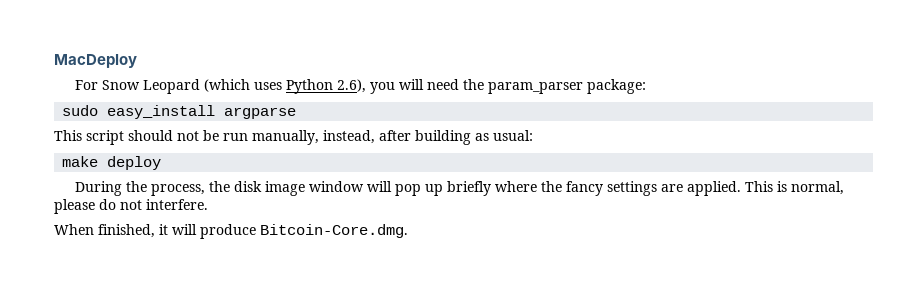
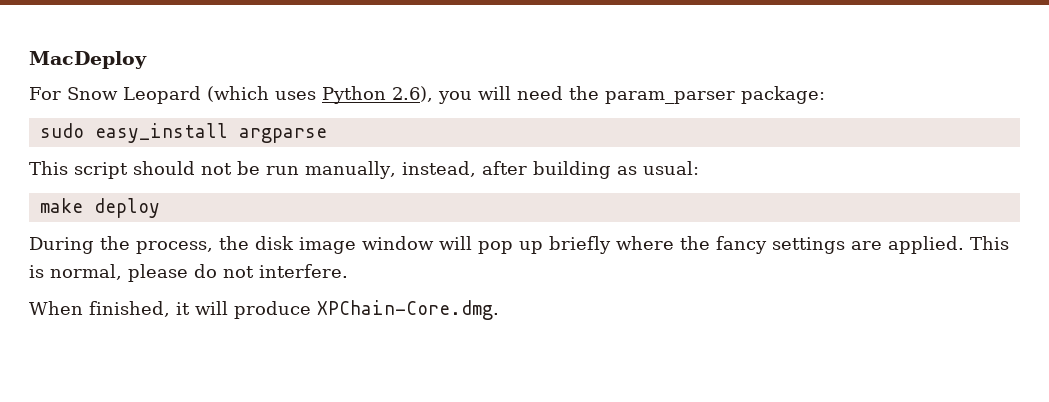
- When finished, it will produce Bitcoin-Core.dmg.
+ When finished, it will produce XPChain-Core.dmg.

